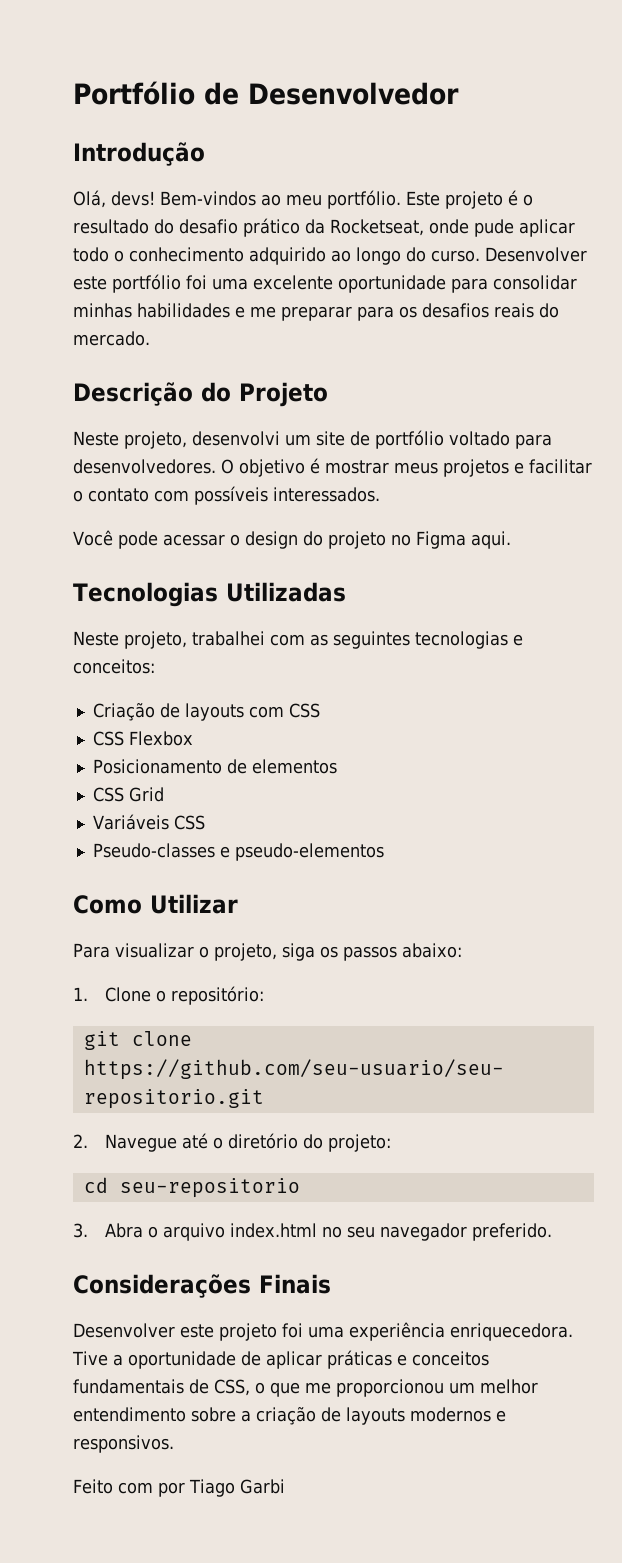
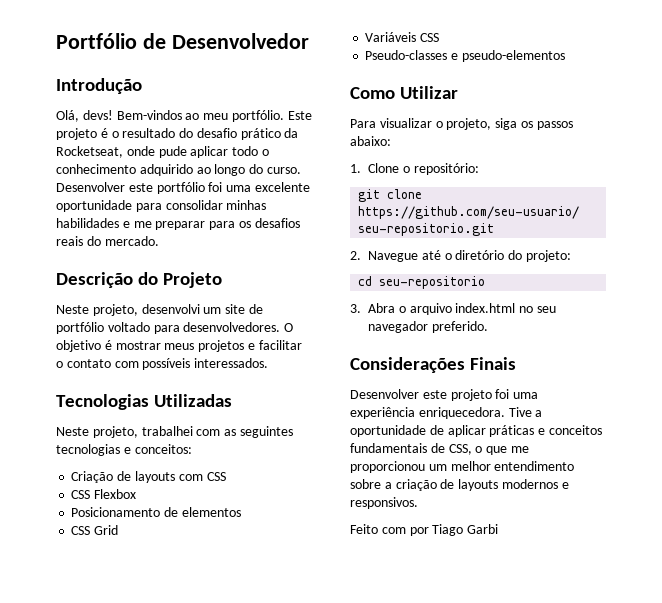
- Você pode acessar o design do projeto no Figma aqui.

